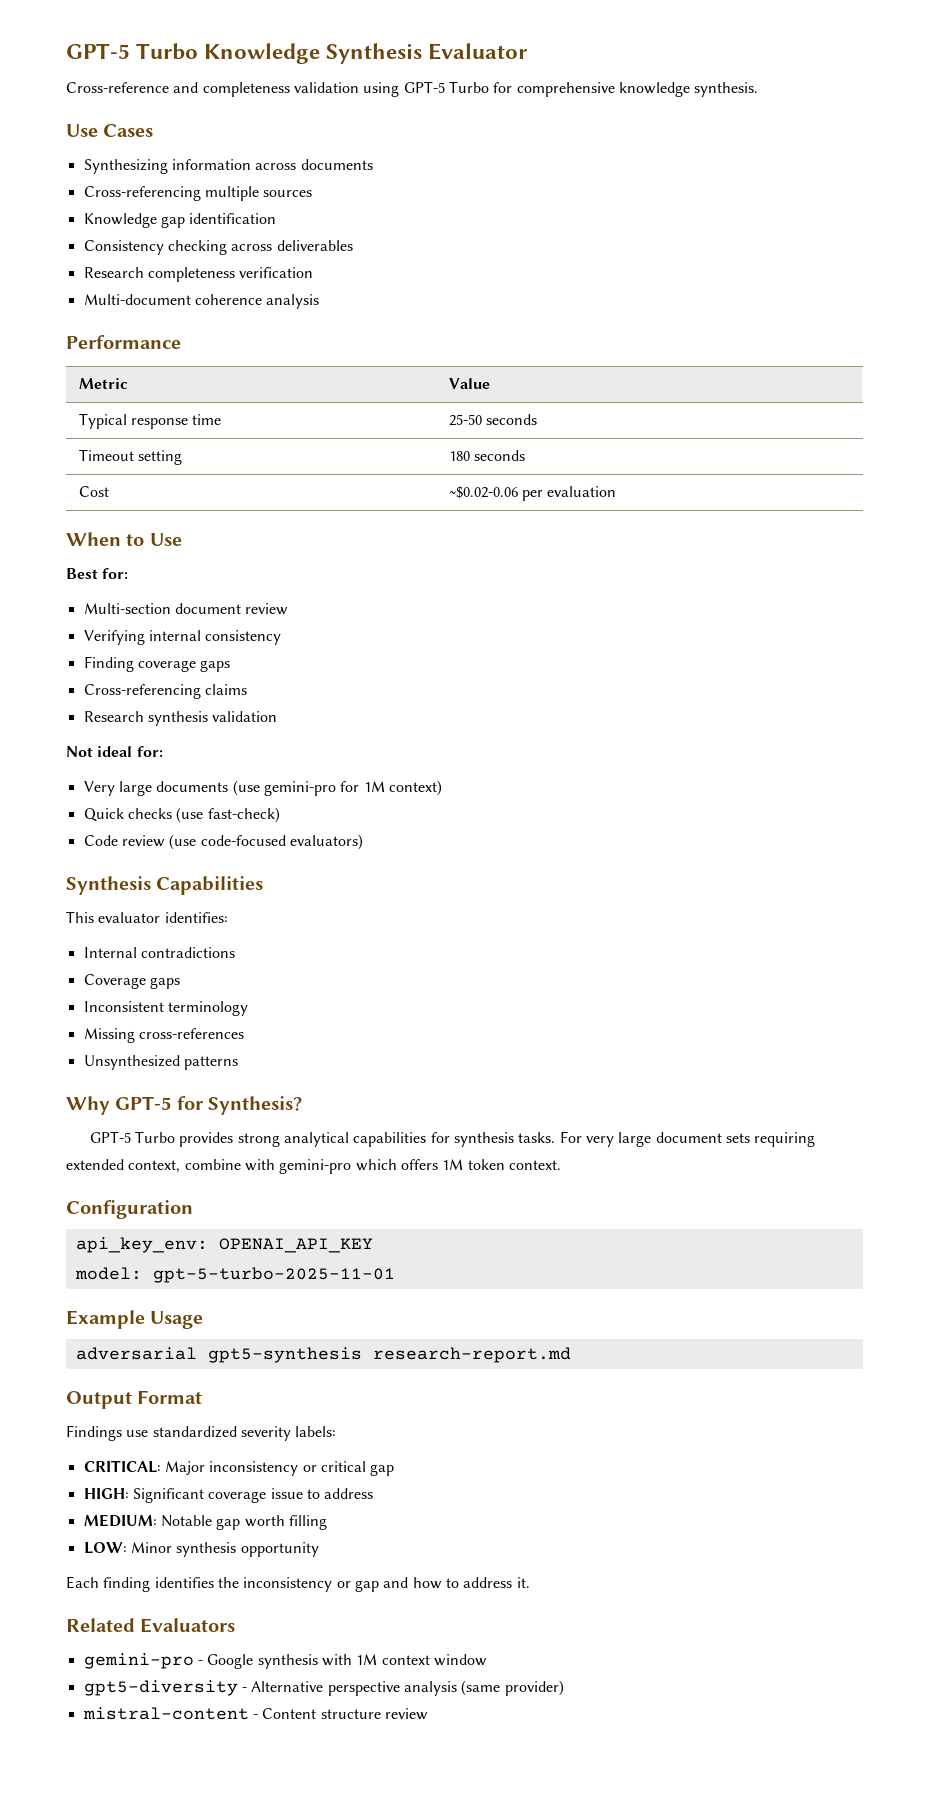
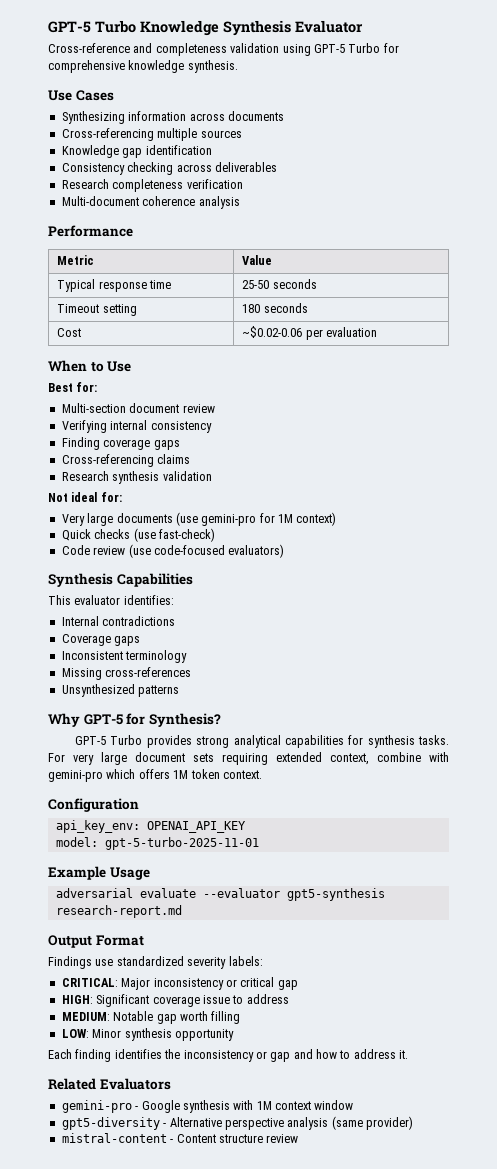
- adversarial gpt5-synthesis research-report.md
+ adversarial evaluate --evaluator gpt5-synthesis research-report.md

